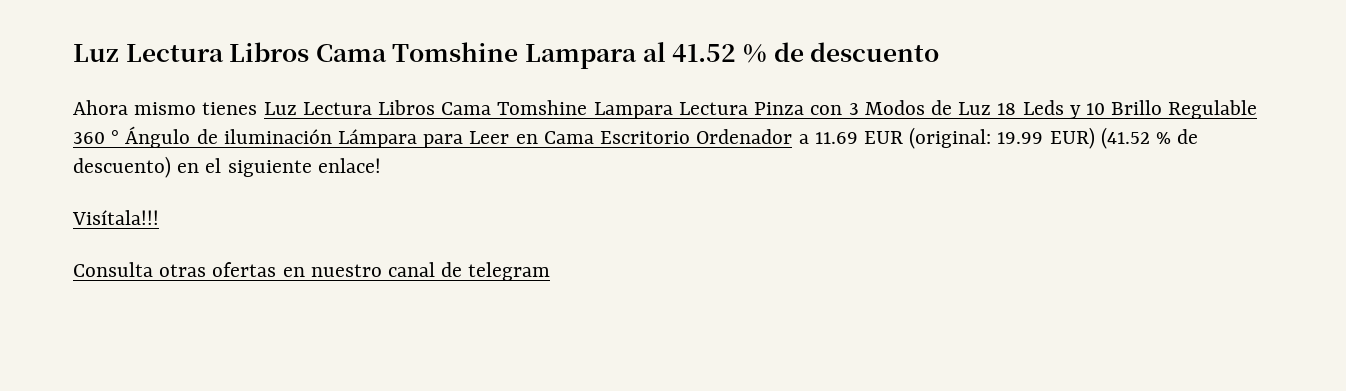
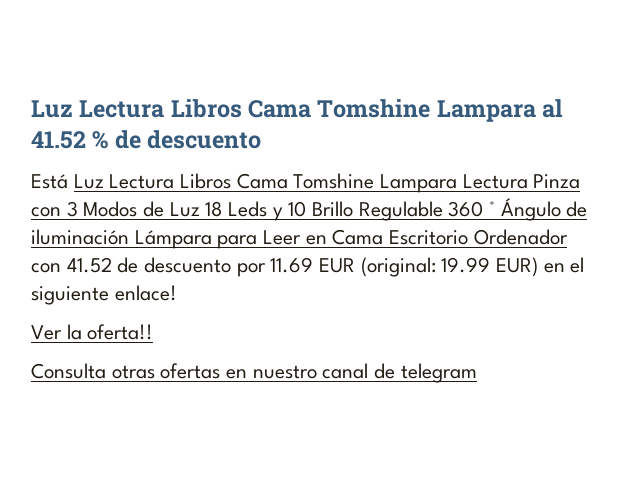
- Ahora mismo tienes Luz Lectura Libros Cama Tomshine Lampara Lectura Pinza con 3 Modos de Luz 18 Leds y 10 Brillo Regulable 360 ° Ángulo de iluminación Lámpara para Leer en Cama Escritorio Ordenador a 11.69 EUR (original: 19.99 EUR) (41.52 % de descuento) en el siguiente enlace!
+ Está Luz Lectura Libros Cama Tomshine Lampara Lectura Pinza con 3 Modos de Luz 18 Leds y 10 Brillo Regulable 360 ° Ángulo de iluminación Lámpara para Leer en Cama Escritorio Ordenador con 41.52 de descuento por 11.69 EUR (original: 19.99 EUR) en el siguiente enlace!
- Visítala!!!
+ Ver la oferta!!

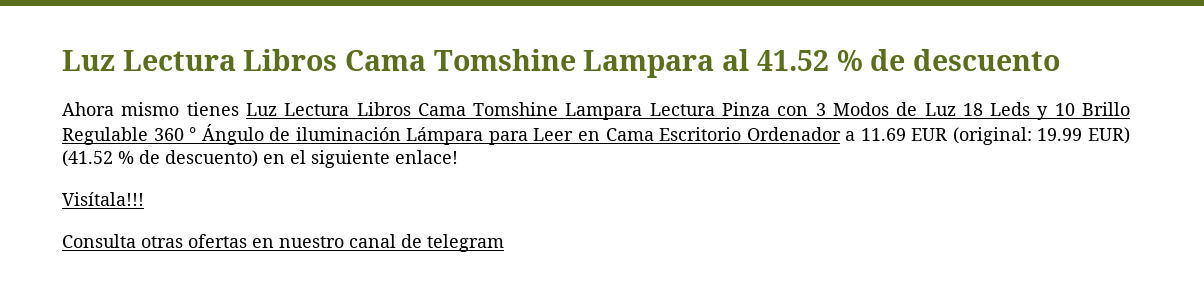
- Está Luz Lectura Libros Cama Tomshine Lampara Lectura Pinza con 3 Modos de Luz 18 Leds y 10 Brillo Regulable 360 ° Ángulo de iluminación Lámpara para Leer en Cama Escritorio Ordenador con 41.52 de descuento por 11.69 EUR (original: 19.99 EUR) en el siguiente enlace!
+ Ahora mismo tienes Luz Lectura Libros Cama Tomshine Lampara Lectura Pinza con 3 Modos de Luz 18 Leds y 10 Brillo Regulable 360 ° Ángulo de iluminación Lámpara para Leer en Cama Escritorio Ordenador a 11.69 EUR (original: 19.99 EUR) (41.52 % de descuento) en el siguiente enlace!
- Ver la oferta!!
+ Visítala!!!

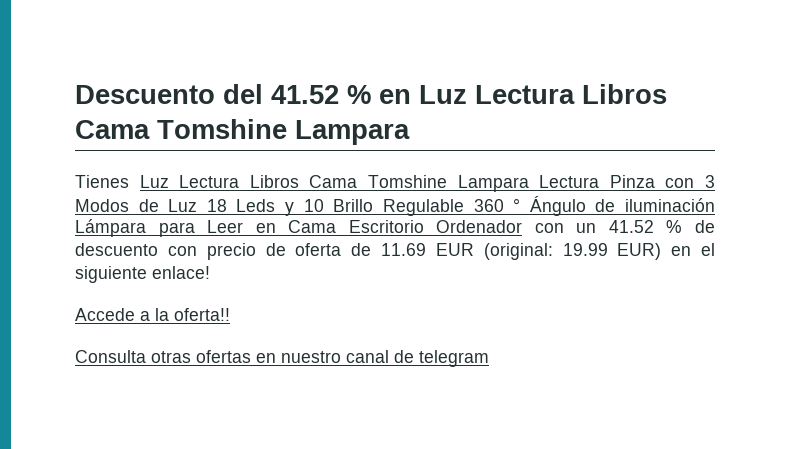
- Luz Lectura Libros Cama Tomshine Lampara al 41.52 % de descuento
- Ahora mismo tienes Luz Lectura Libros Cama Tomshine Lampara Lectura Pinza con 3 Modos de Luz 18 Leds y 10 Brillo Regulable 360 ° Ángulo de iluminación Lámpara para Leer en Cama Escritorio Ordenador a 11.69 EUR (original: 19.99 EUR) (41.52 % de descuento) en el siguiente enlace!
+ Descuento del 41.52 % en Luz Lectura Libros Cama Tomshine Lampara
+ Tienes Luz Lectura Libros Cama Tomshine Lampara Lectura Pinza con 3 Modos de Luz 18 Leds y 10 Brillo Regulable 360 ° Ángulo de iluminación Lámpara para Leer en Cama Escritorio Ordenador con un 41.52 % de descuento con precio de oferta de 11.69 EUR (original: 19.99 EUR) en el siguiente enlace!
- Visítala!!!
+ Accede a la oferta!!

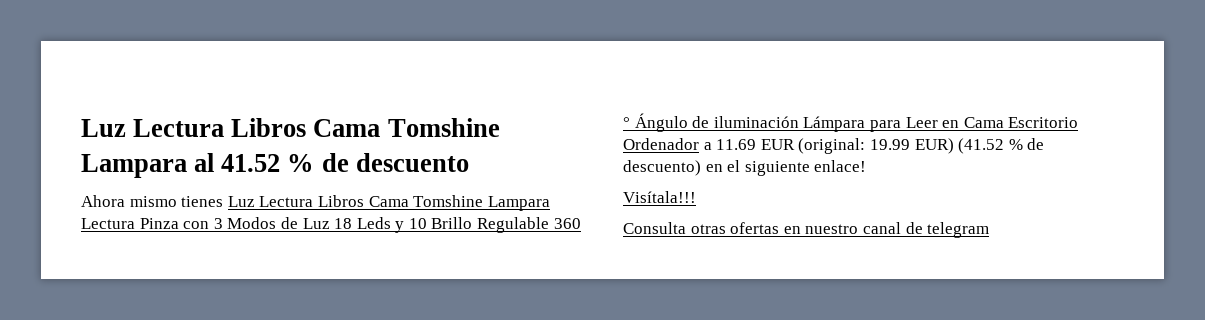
- Descuento del 41.52 % en Luz Lectura Libros Cama Tomshine Lampara
- Tienes Luz Lectura Libros Cama Tomshine Lampara Lectura Pinza con 3 Modos de Luz 18 Leds y 10 Brillo Regulable 360 ° Ángulo de iluminación Lámpara para Leer en Cama Escritorio Ordenador con un 41.52 % de descuento con precio de oferta de 11.69 EUR (original: 19.99 EUR) en el siguiente enlace!
+ Luz Lectura Libros Cama Tomshine Lampara al 41.52 % de descuento
+ Ahora mismo tienes Luz Lectura Libros Cama Tomshine Lampara Lectura Pinza con 3 Modos de Luz 18 Leds y 10 Brillo Regulable 360 ° Ángulo de iluminación Lámpara para Leer en Cama Escritorio Ordenador a 11.69 EUR (original: 19.99 EUR) (41.52 % de descuento) en el siguiente enlace!
- Accede a la oferta!!
+ Visítala!!!

